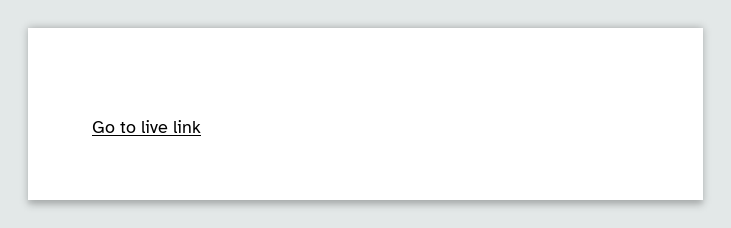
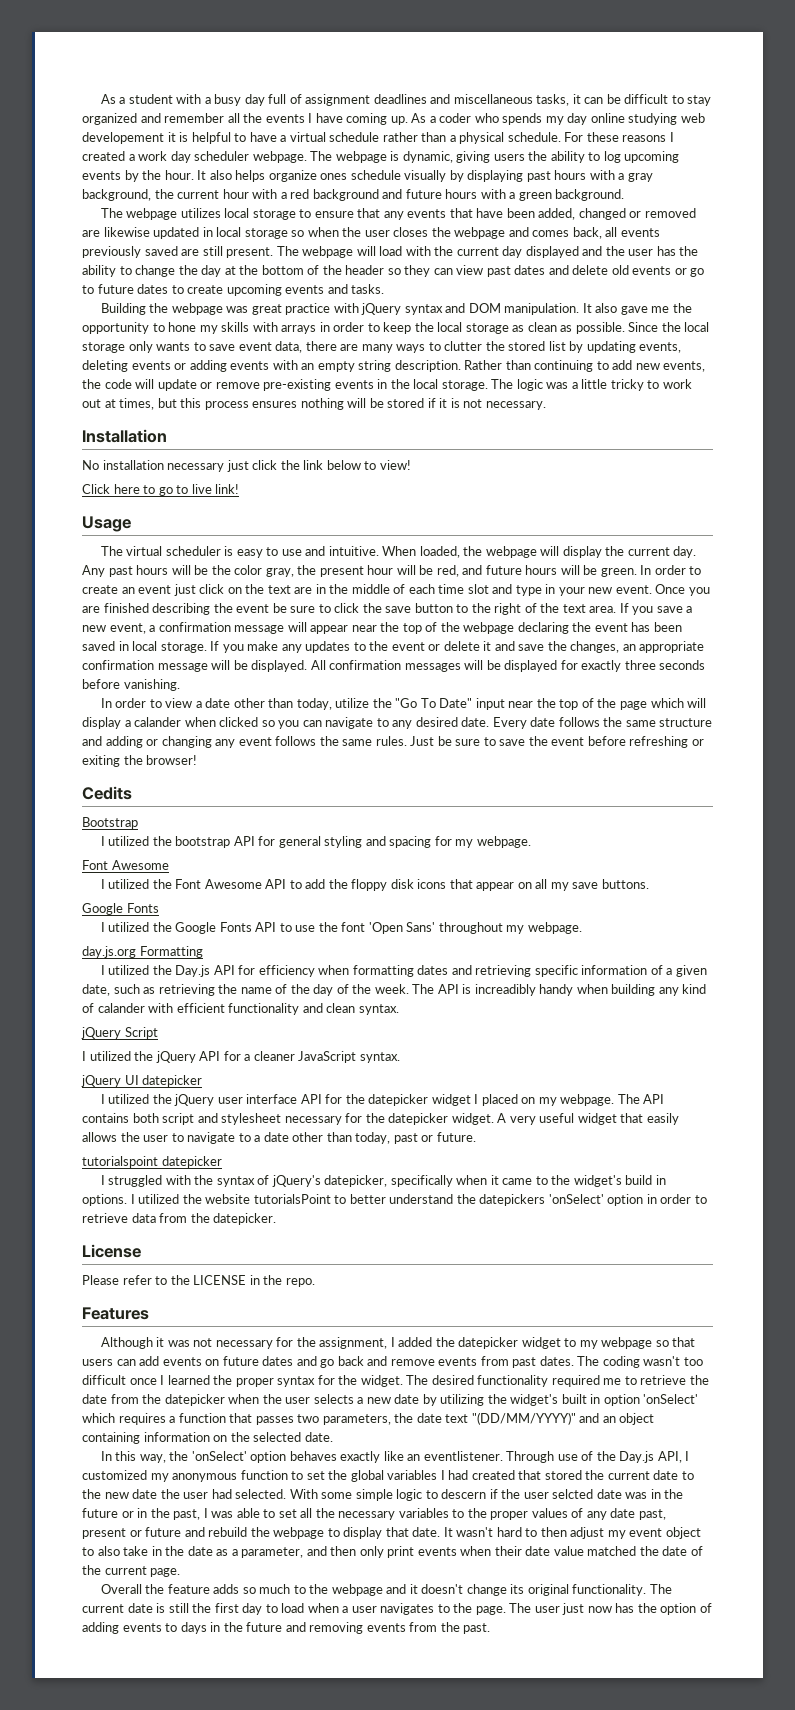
- Go to live link
+ As a student with a busy day full of assignment deadlines and miscellaneous tasks, it can be difficult to stay organized and remember all the events I have coming up. As a coder who spends my day online studying web developement it is helpful to have a virtual schedule rather than a physical schedule. For these reasons I created a work day scheduler webpage. The webpage is dynamic, giving users the ability to log upcoming events by the hour. It also helps organize ones schedule visually by displaying past hours with a gray background, the current hour with a red background and future hours with a green background.
+ The webpage utilizes local storage to ensure that any events that have been added, changed or removed are likewise updated in local storage so when the user closes the webpage and comes back, all events previously saved are still present. The webpage will load with the current day displayed and the user has the ability to change the day at the bottom of the header so they can view past dates and delete old events or go to future dates to create upcoming events and tasks.
+ Building the webpage was great practice with jQuery syntax and DOM manipulation. It also gave me the opportunity to hone my skills with arrays in order to keep the local storage as clean as possible. Since the local storage only wants to save event data, there are many ways to clutter the stored list by updating events, deleting events or adding events with an empty string description. Rather than continuing to add new events, the code will update or remove pre-existing events in the local storage. The logic was a little tricky to work out at times, but this process ensures nothing will be stored if it is not necessary.
+ Installation
+ No installation necessary just click the link below to view!
+ Click here to go to live link!
+ Usage
+ The virtual scheduler is easy to use and intuitive. When loaded, the webpage will display the current day. Any past hours will be the color gray, the present hour will be red, and future hours will be green. In order to create an event just click on the text are in the middle of each time slot and type in your new event. Once you are finished describing the event be sure to click the save button to the right of the text area. If you save a new event, a confirmation message will appear near the top of the webpage declaring the event has been saved in local storage. If you make any updates to the event or delete it and save the changes, an appropriate confirmation message will be displayed. All confirmation messages will be displayed for exactly three seconds before vanishing.
+ In order to view a date other than today, utilize the "Go To Date" input near the top of the page which will display a calander when clicked so you can navigate to any desired date. Every date follows the same structure and adding or changing any event follows the same rules. Just be sure to save the event before refreshing or exiting the browser!
+ Cedits
+ Bootstrap
+ I utilized the bootstrap API for general styling and spacing for my webpage.
+ Font Awesome
+ I utilized the Font Awesome API to add the floppy disk icons that appear on all my save buttons.
+ Google Fonts
+ I utilized the Google Fonts API to use the font 'Open Sans' throughout my webpage.
+ day.js.org Formatting
+ I utilized the Day.js API for efficiency when formatting dates and retrieving specific information of a given date, such as retrieving the name of the day of the week. The API is increadibly handy when building any kind of calander with efficient functionality and clean syntax.
+ jQuery Script
+ I utilized the jQuery API for a cleaner JavaScript syntax.
+ jQuery UI datepicker
+ I utilized the jQuery user interface API for the datepicker widget I placed on my webpage. The API contains both script and stylesheet necessary for the datepicker widget. A very useful widget that easily allows the user to navigate to a date other than today, past or future.
+ tutorialspoint datepicker
+ I struggled with the syntax of jQuery's datepicker, specifically when it came to the widget's build in options. I utilized the website tutorialsPoint to better understand the datepickers 'onSelect' option in order to retrieve data from the datepicker.
+ License
+ Please refer to the LICENSE in the repo.
+ Features
+ Although it was not necessary for the assignment, I added the datepicker widget to my webpage so that users can add events on future dates and go back and remove events from past dates. The coding wasn't too difficult once I learned the proper syntax for the widget. The desired functionality required me to retrieve the date from the datepicker when the user selects a new date by utilizing the widget's built in option 'onSelect' which requires a function that passes two parameters, the date text "(DD/MM/YYYY)" and an object containing information on the selected date.
+ In this way, the 'onSelect' option behaves exactly like an eventlistener. Through use of the Day.js API, I customized my anonymous function to set the global variables I had created that stored the current date to the new date the user had selected. With some simple logic to descern if the user selcted date was in the future or in the past, I was able to set all the necessary variables to the proper values of any date past, present or future and rebuild the webpage to display that date. It wasn't hard to then adjust my event object to also take in the date as a parameter, and then only print events when their date value matched the date of the current page.
+ Overall the feature adds so much to the webpage and it doesn't change its original functionality. The current date is still the first day to load when a user navigates to the page. The user just now has the option of adding events to days in the future and removing events from the past.

